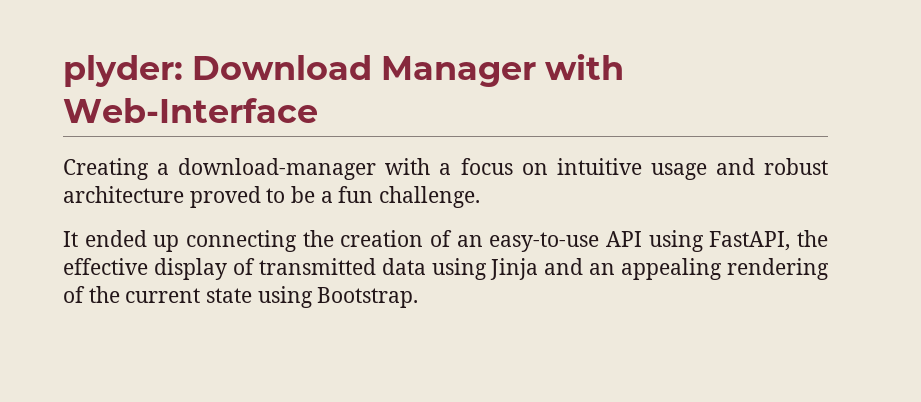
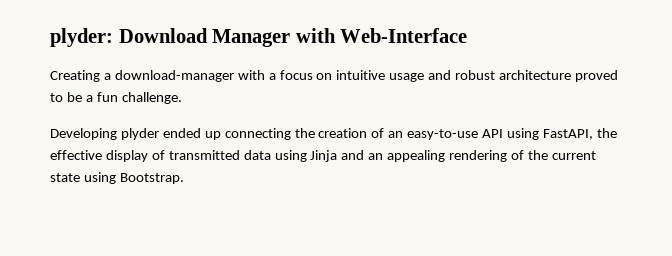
- It ended up connecting the creation of an easy-to-use API using FastAPI, the effective display of transmitted data using Jinja and an appealing rendering of the current state using Bootstrap.
+ Developing plyder ended up connecting the creation of an easy-to-use API using FastAPI, the effective display of transmitted data using Jinja and an appealing rendering of the current state using Bootstrap.

